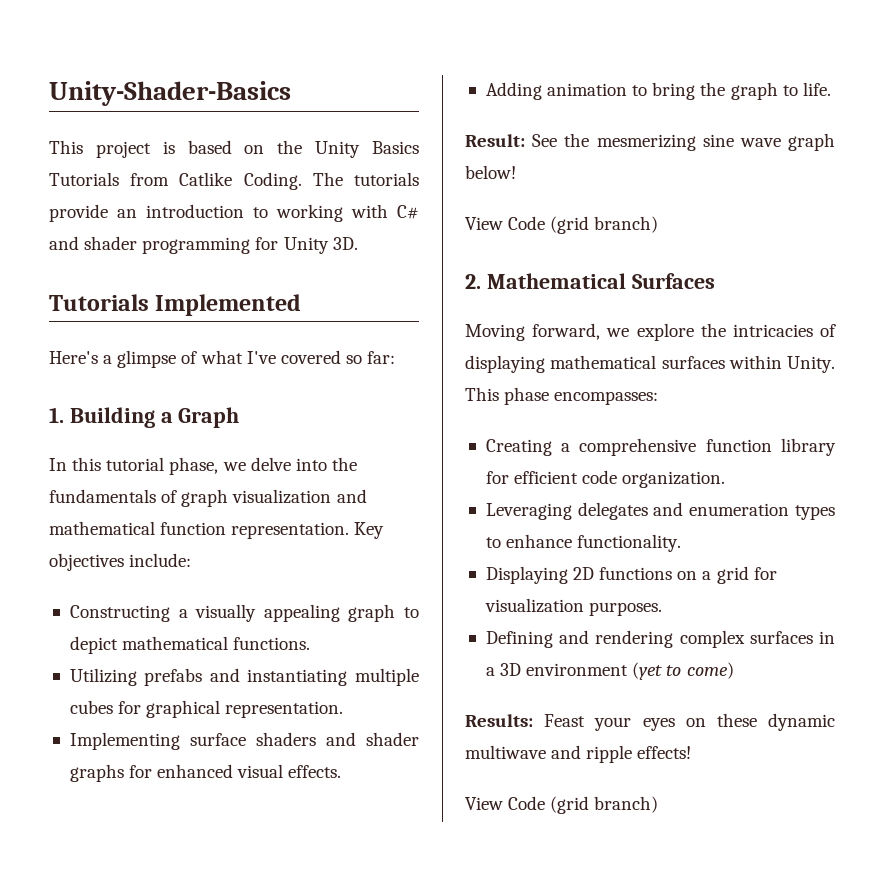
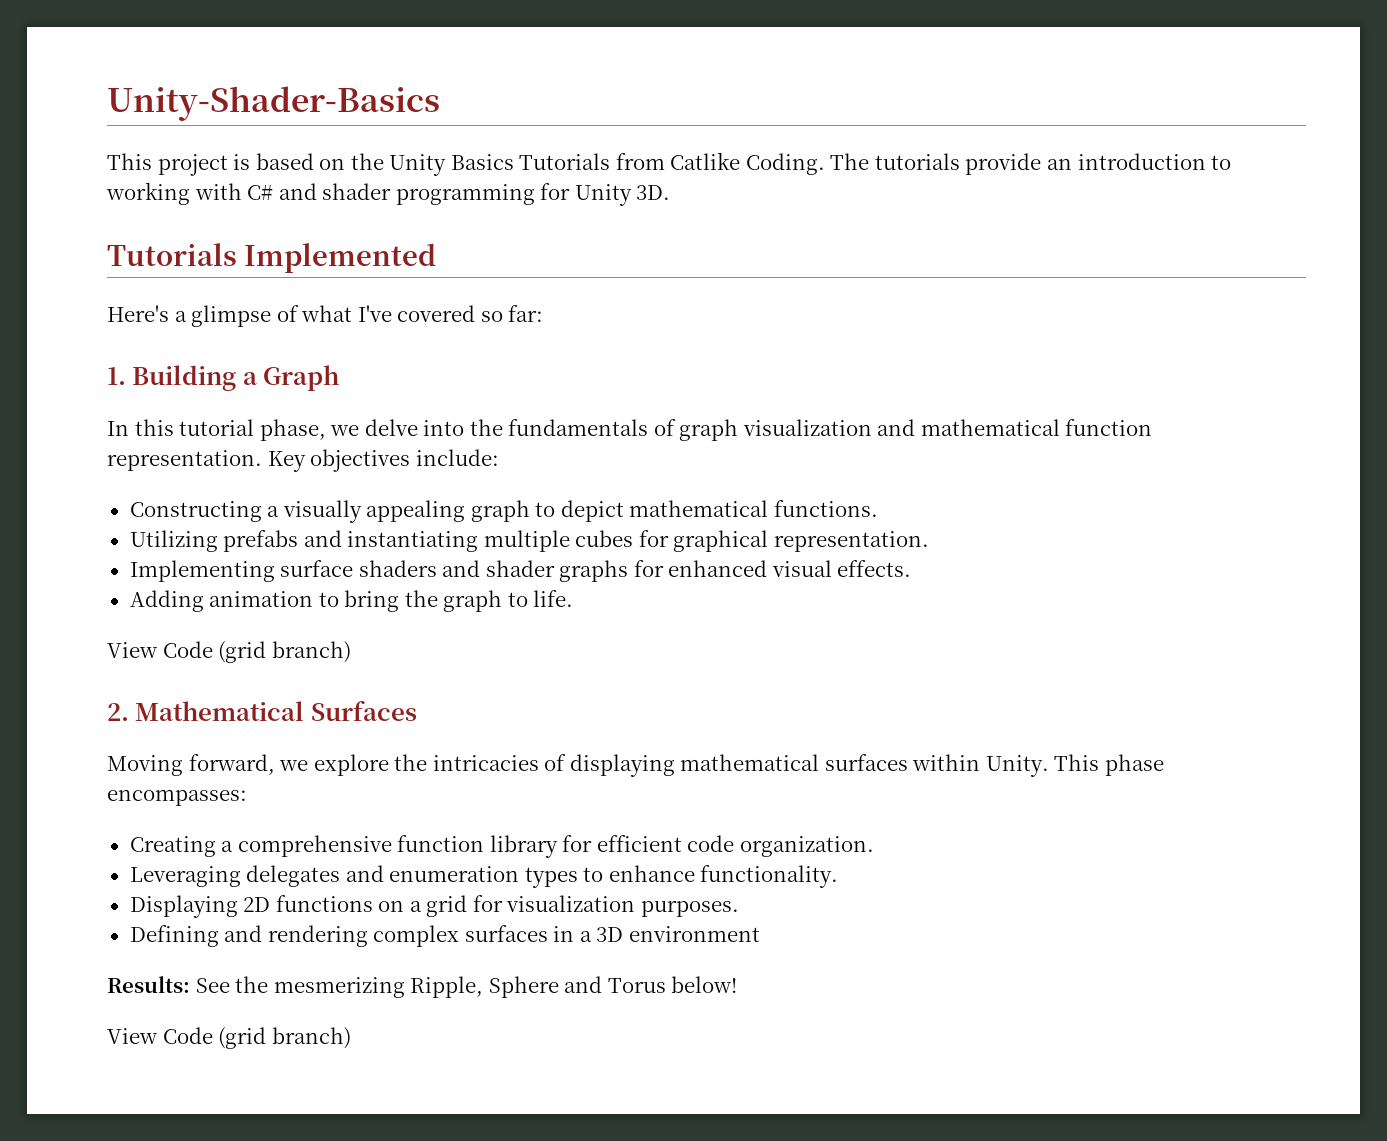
- Result: See the mesmerizing sine wave graph below!
- Defining and rendering complex surfaces in a 3D environment (yet to come)
- Results: Feast your eyes on these dynamic multiwave and ripple effects!
+ Defining and rendering complex surfaces in a 3D environment
+ Results: See the mesmerizing Ripple, Sphere and Torus below!

